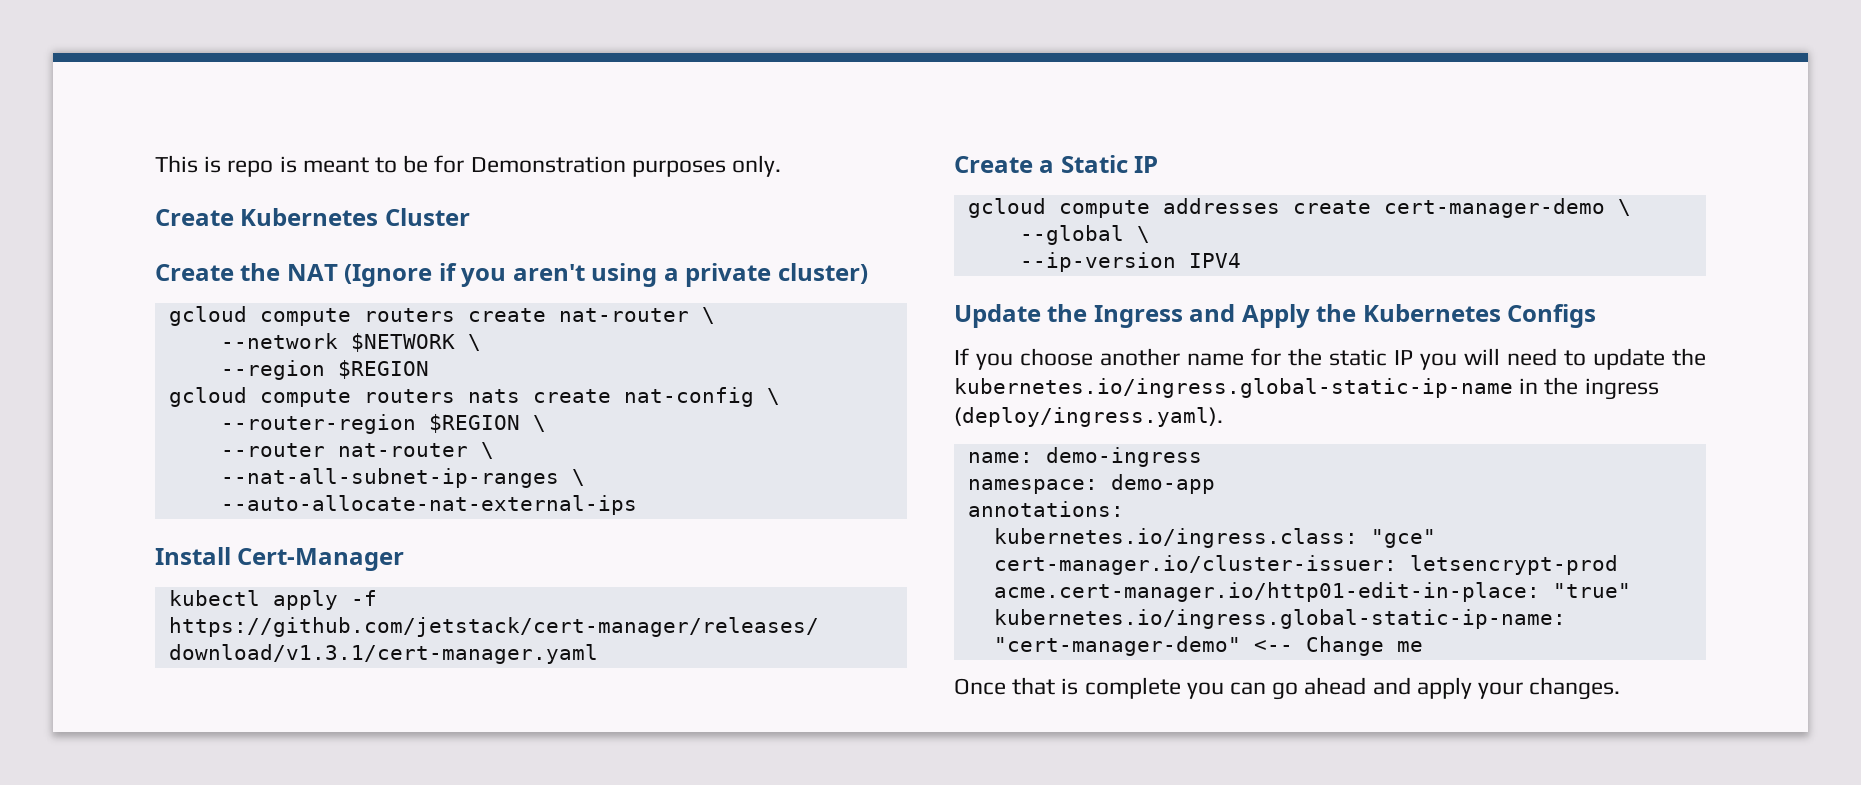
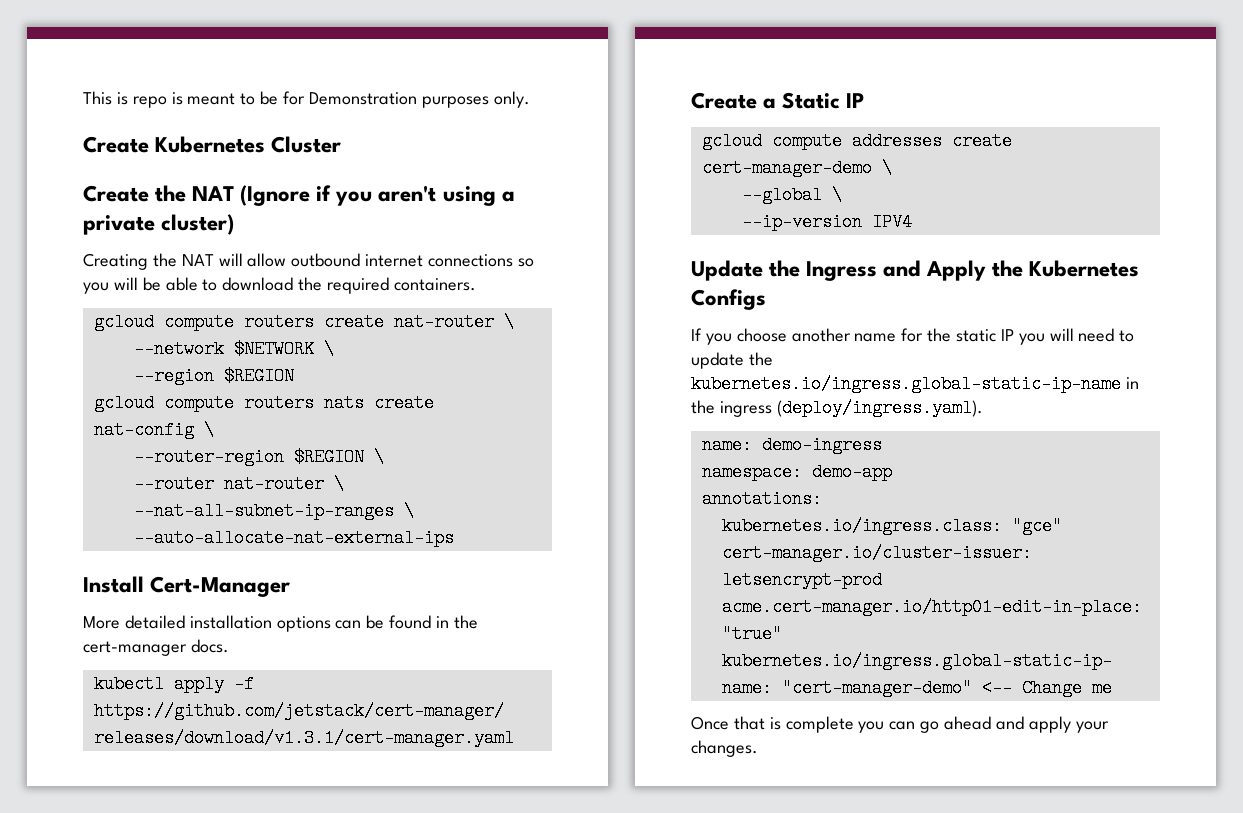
+ Creating the NAT will allow outbound internet connections so you will be able to download the required containers.
+ More detailed installation options can be found in the cert-manager docs.

